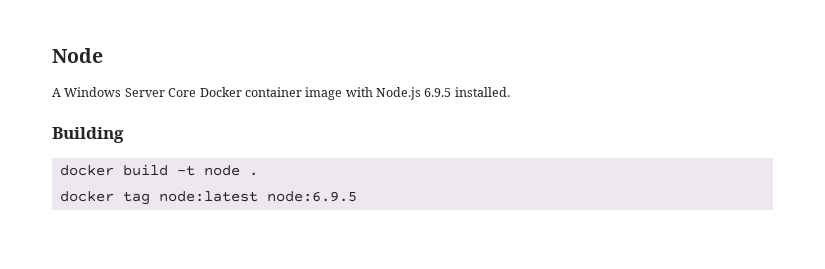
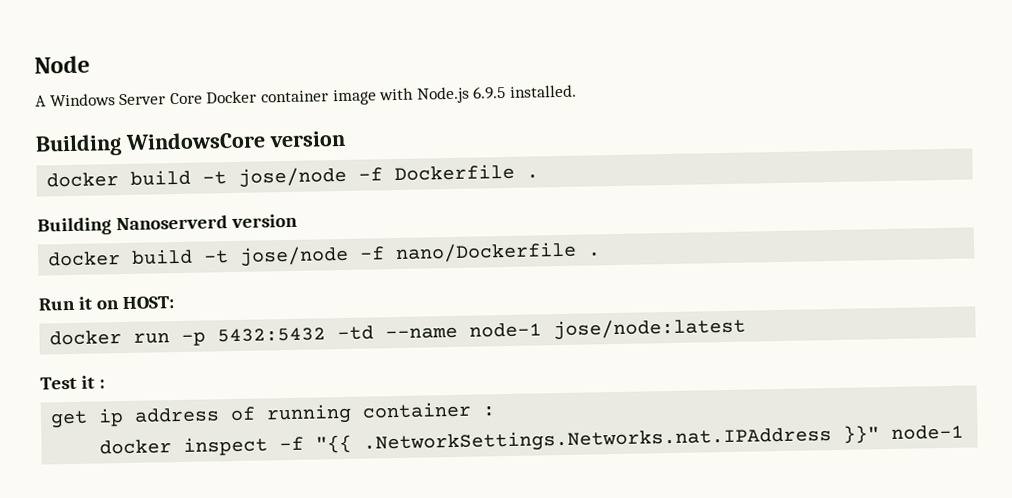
- Building
- docker build -t node .
- docker tag node:latest node:6.9.5
+ Building WindowsCore version
+ docker build -t jose/node -f Dockerfile .
+ Building Nanoserverd version
+ docker build -t jose/node -f nano/Dockerfile .
+ Run it on HOST:
+ docker run -p 5432:5432 -td --name node-1 jose/node:latest
+ Test it :
+ get ip address of running container :
+ docker inspect -f "{{ .NetworkSettings.Networks.nat.IPAddress }}" node-1

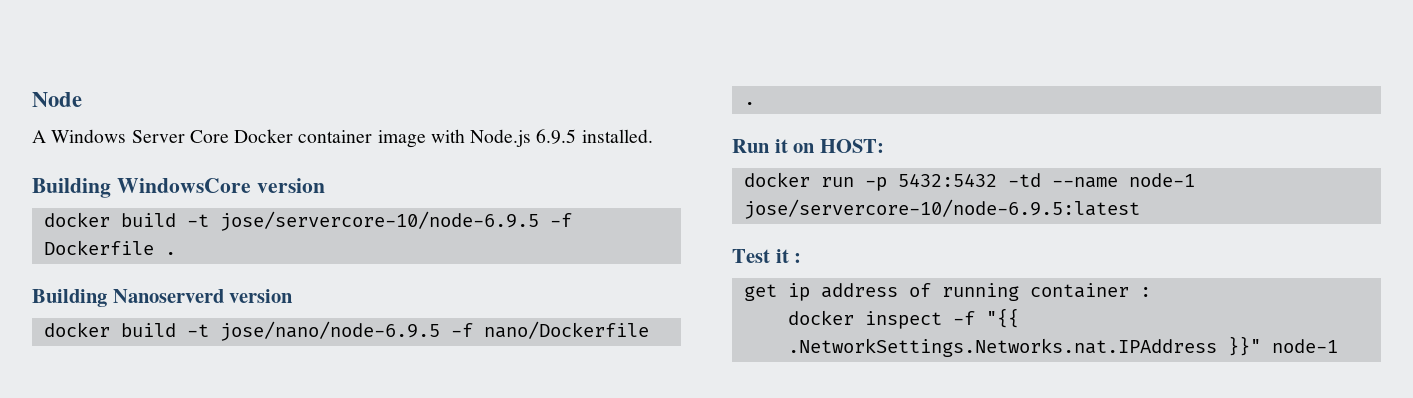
- docker build -t jose/node -f Dockerfile .
+ docker build -t jose/servercore-10/node-6.9.5 -f Dockerfile .
- docker build -t jose/node -f nano/Dockerfile .
+ docker build -t jose/nano/node-6.9.5 -f nano/Dockerfile .
- docker run -p 5432:5432 -td --name node-1 jose/node:latest
+ docker run -p 5432:5432 -td --name node-1 jose/servercore-10/node-6.9.5:latest

